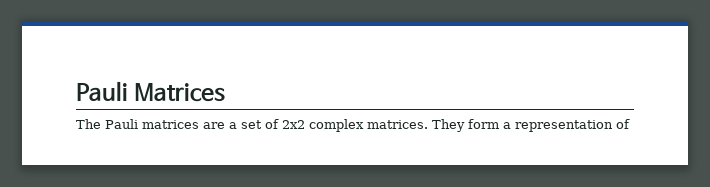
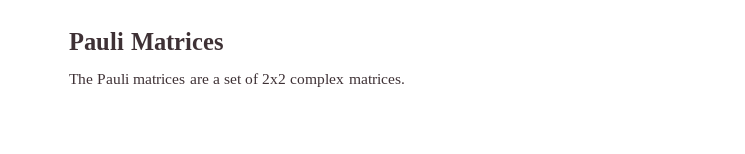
- They form a representation of

